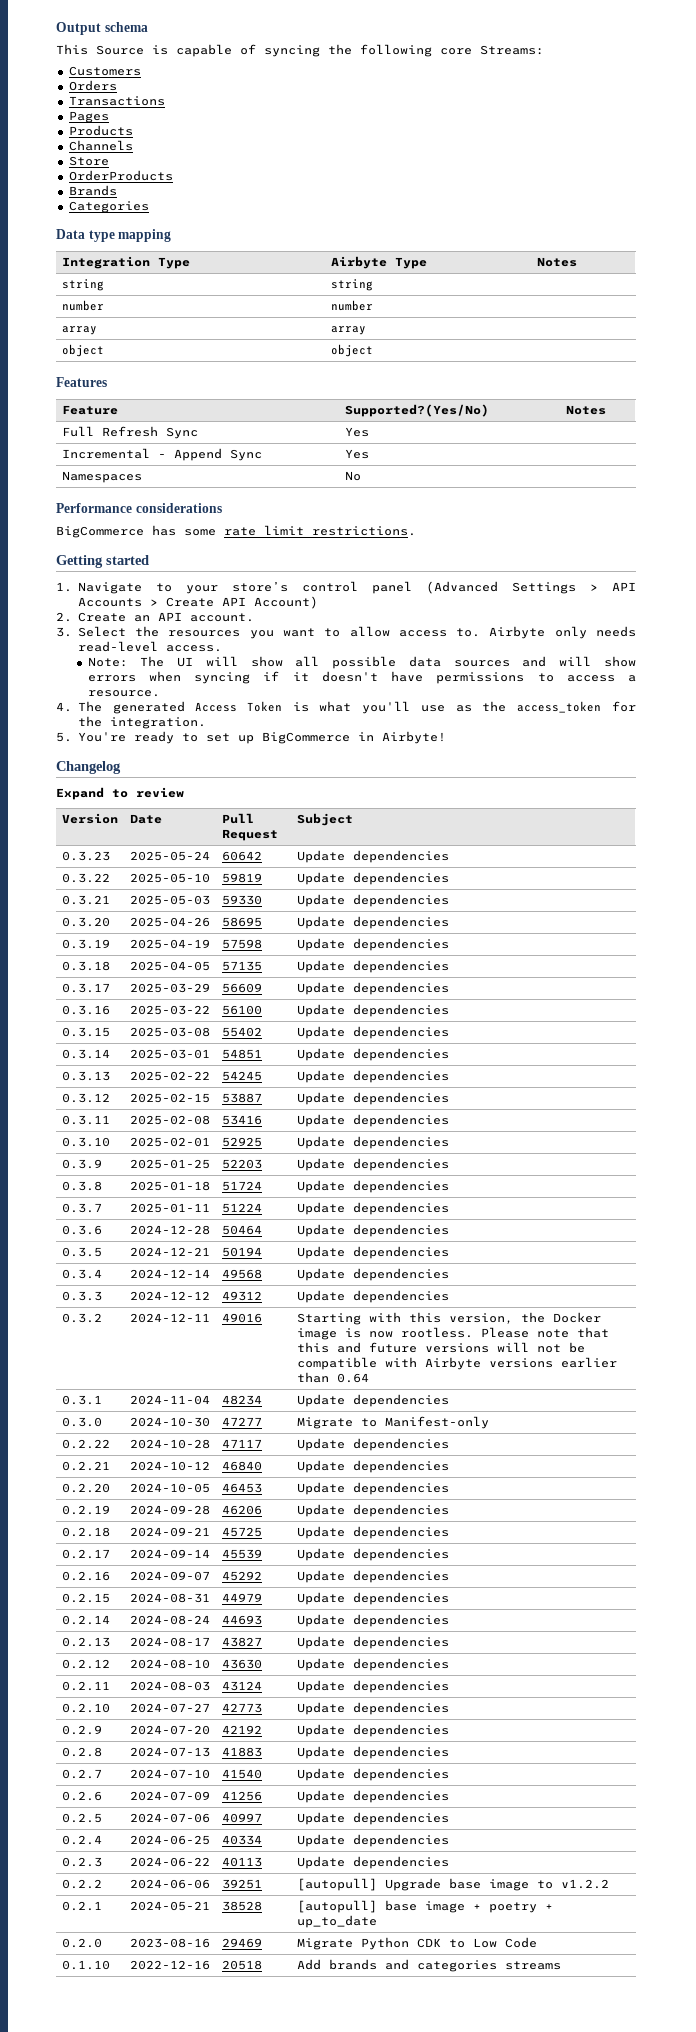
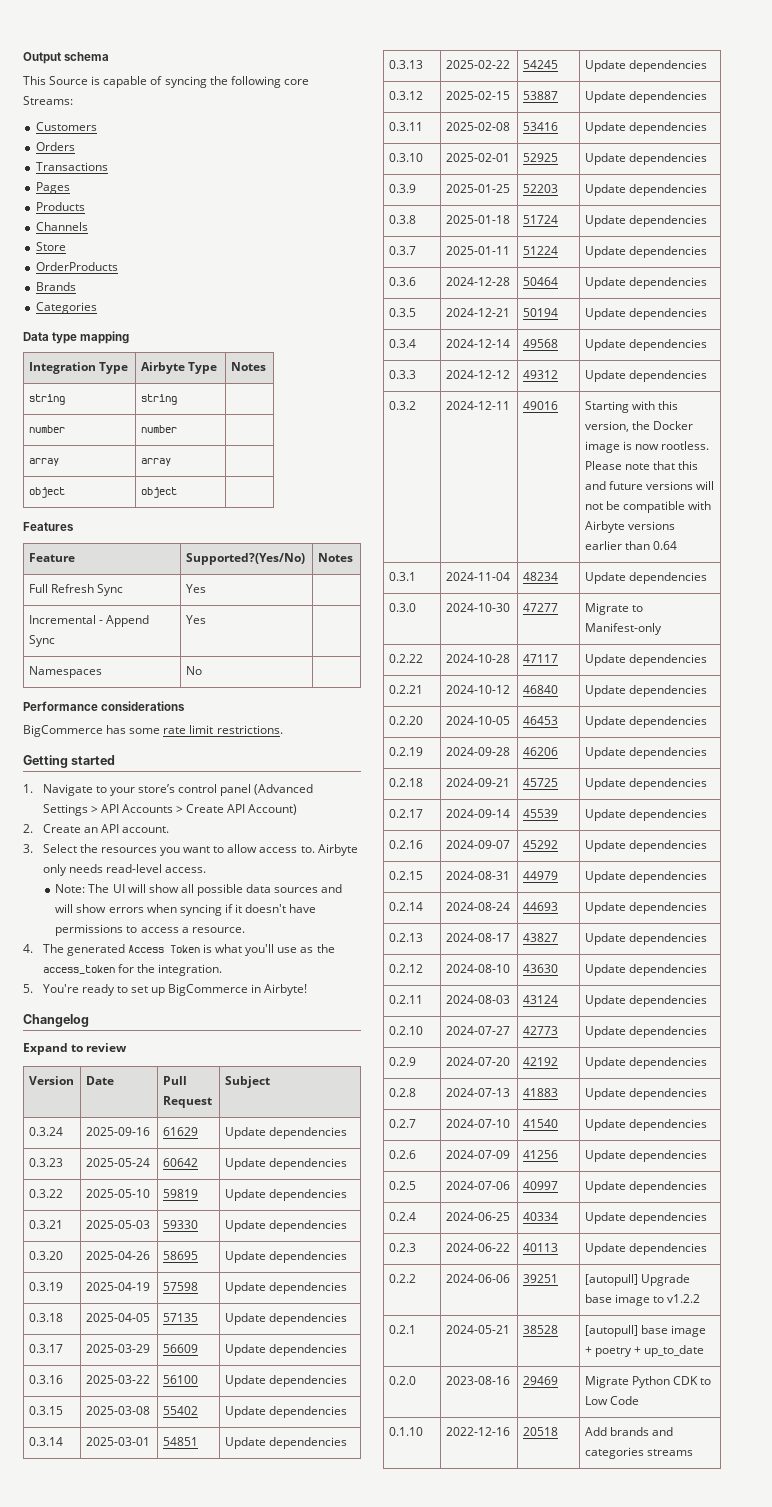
+ 0.3.24 | 2025-09-16 | 61629 | Update dependencies

